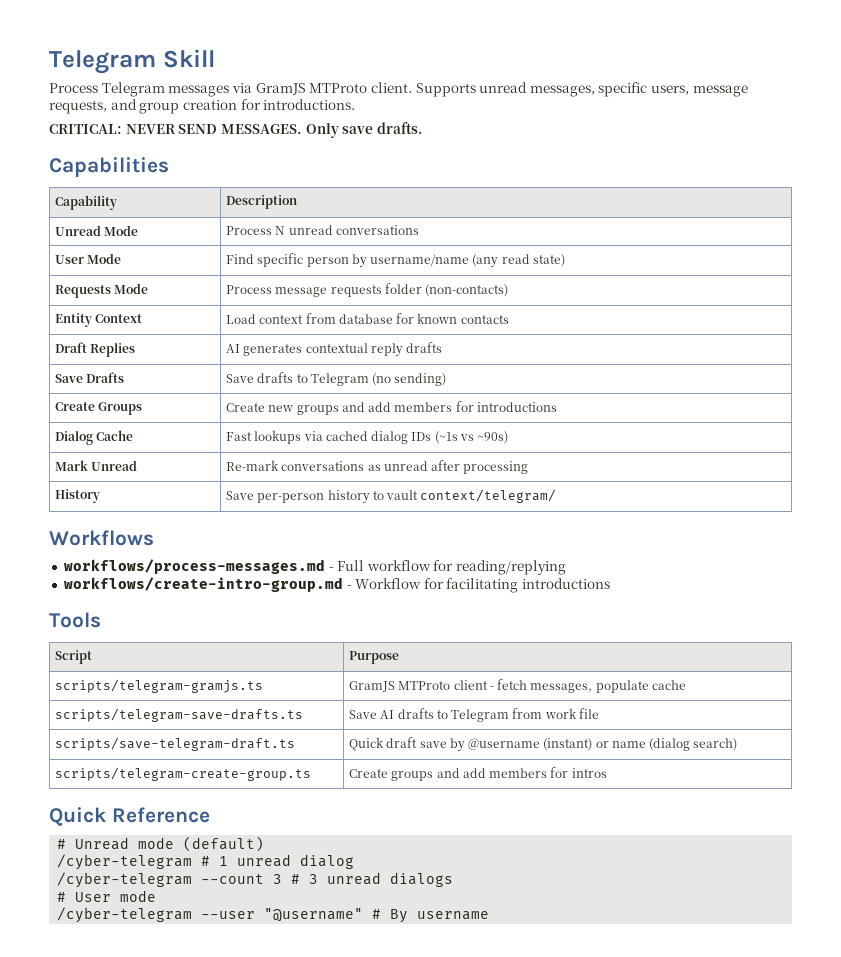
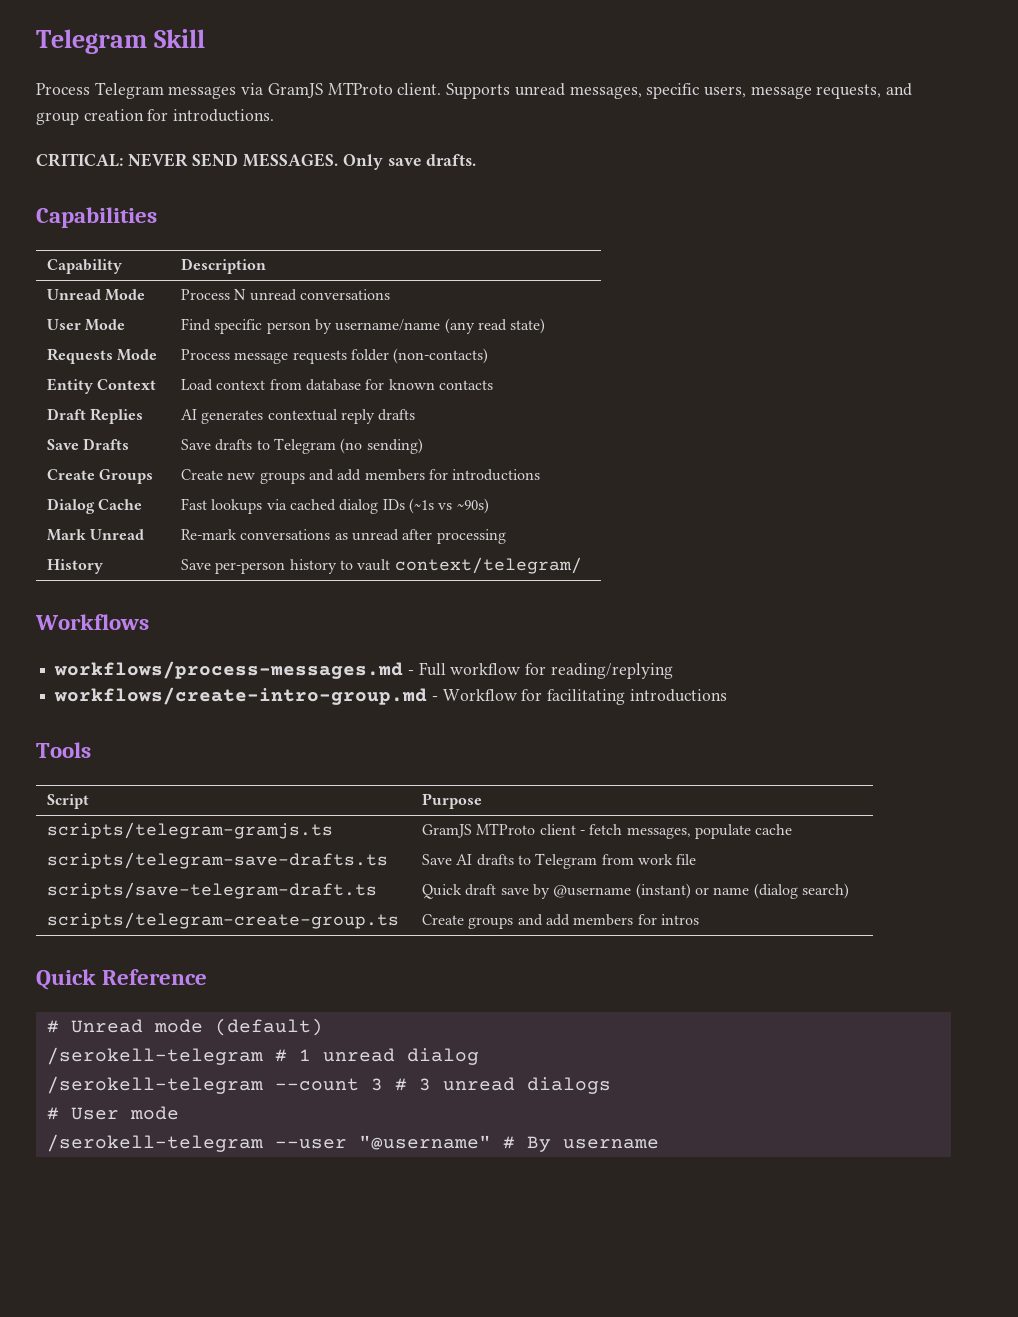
- /cyber-telegram # 1 unread dialog
+ /serokell-telegram # 1 unread dialog
- /cyber-telegram --count 3 # 3 unread dialogs
+ /serokell-telegram --count 3 # 3 unread dialogs
- /cyber-telegram --user "@username" # By username
+ /serokell-telegram --user "@username" # By username

